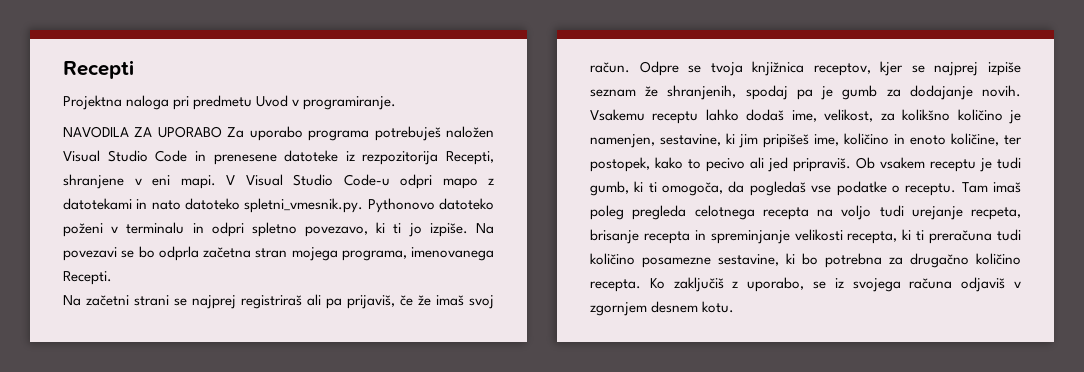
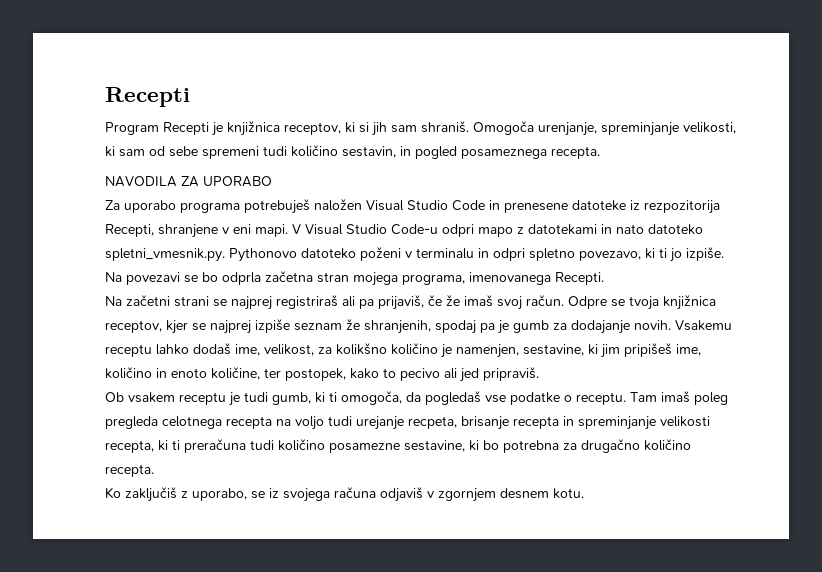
- Projektna naloga pri predmetu Uvod v programiranje.
+ Program Recepti je knjižnica receptov, ki si jih sam shraniš. Omogoča urenjanje, spreminjanje velikosti, ki sam od sebe spremeni tudi količino sestavin, in pogled posameznega recepta.
- NAVODILA ZA UPORABO Za uporabo programa potrebuješ naložen Visual Studio Code in prenesene datoteke iz rezpozitorija Recepti, shranjene v eni mapi.
+ NAVODILA ZA UPORABO
+ Za uporabo programa potrebuješ naložen Visual Studio Code in prenesene datoteke iz rezpozitorija Recepti, shranjene v eni mapi.
- Vsakemu receptu lahko dodaš ime, velikost, za kolikšno količino je namenjen, sestavine, ki jim pripišeš ime, količino in enoto količine, ter postopek, kako to pecivo ali jed pripraviš. Ob vsakem receptu je tudi gumb, ki ti omogoča, da pogledaš vse podatke o receptu.
+ Vsakemu receptu lahko dodaš ime, velikost, za kolikšno količino je namenjen, sestavine, ki jim pripišeš ime, količino in enoto količine, ter postopek, kako to pecivo ali jed pripraviš.
+ Ob vsakem receptu je tudi gumb, ki ti omogoča, da pogledaš vse podatke o receptu.
- Tam imaš poleg pregleda celotnega recepta na voljo tudi urejanje recpeta, brisanje recepta in spreminjanje velikosti recepta, ki ti preračuna tudi količino posamezne sestavine, ki bo potrebna za drugačno količino recepta. Ko zaključiš z uporabo, se iz svojega računa odjaviš v zgornjem desnem kotu.
+ Tam imaš poleg pregleda celotnega recepta na voljo tudi urejanje recpeta, brisanje recepta in spreminjanje velikosti recepta, ki ti preračuna tudi količino posamezne sestavine, ki bo potrebna za drugačno količino recepta.
+ Ko zaključiš z uporabo, se iz svojega računa odjaviš v zgornjem desnem kotu.

